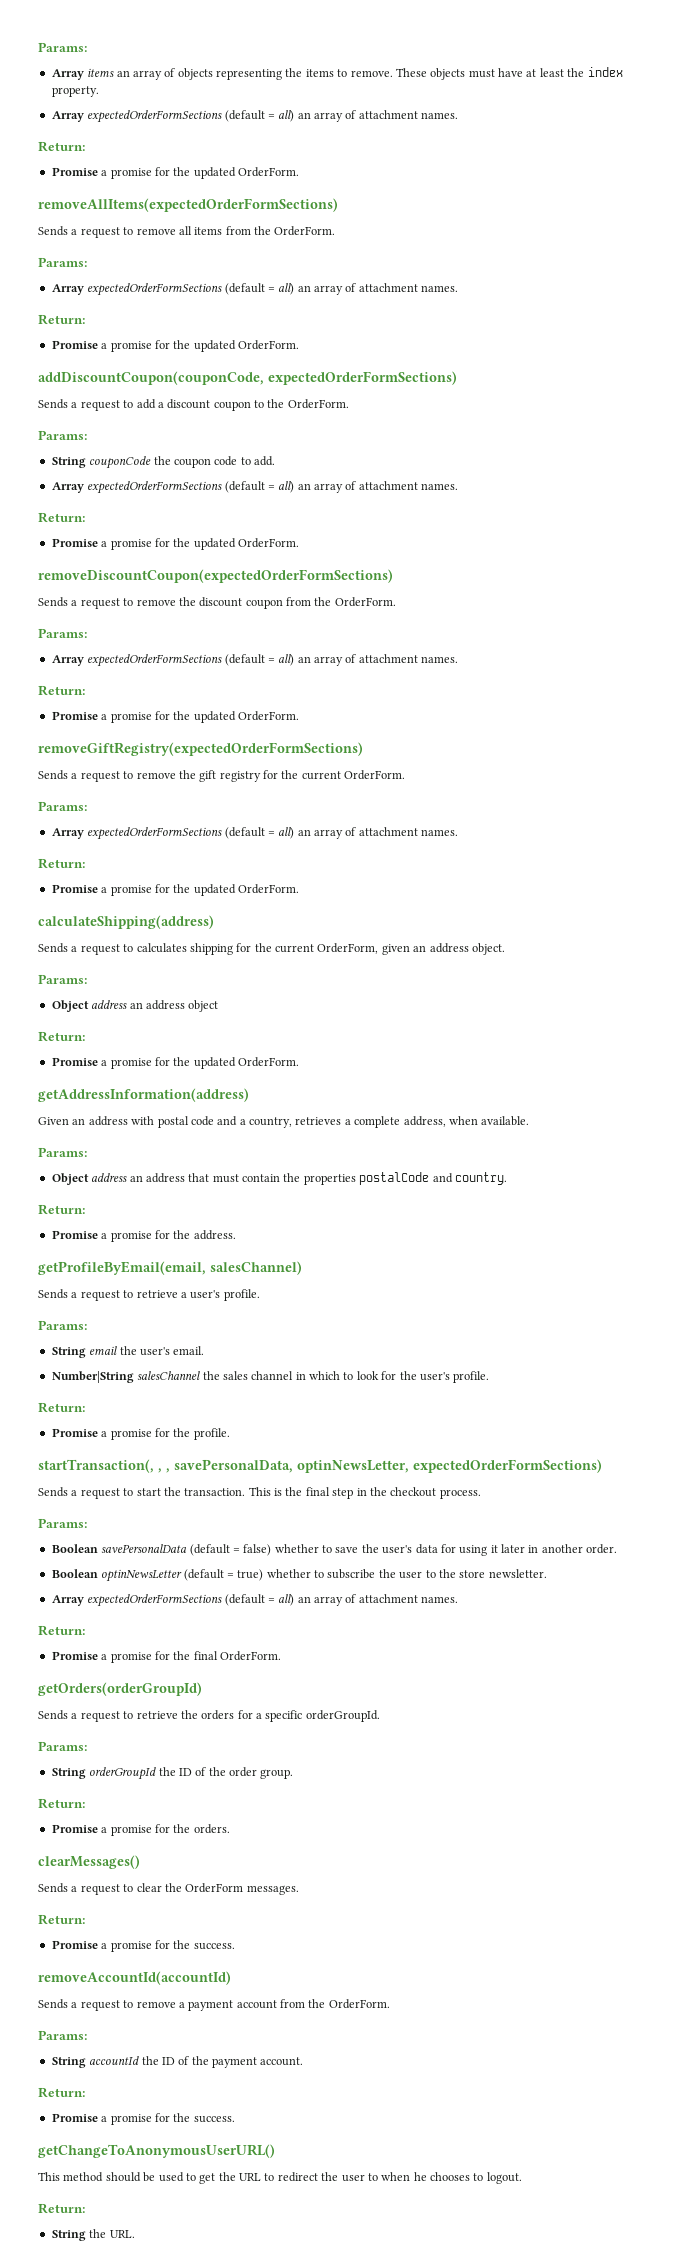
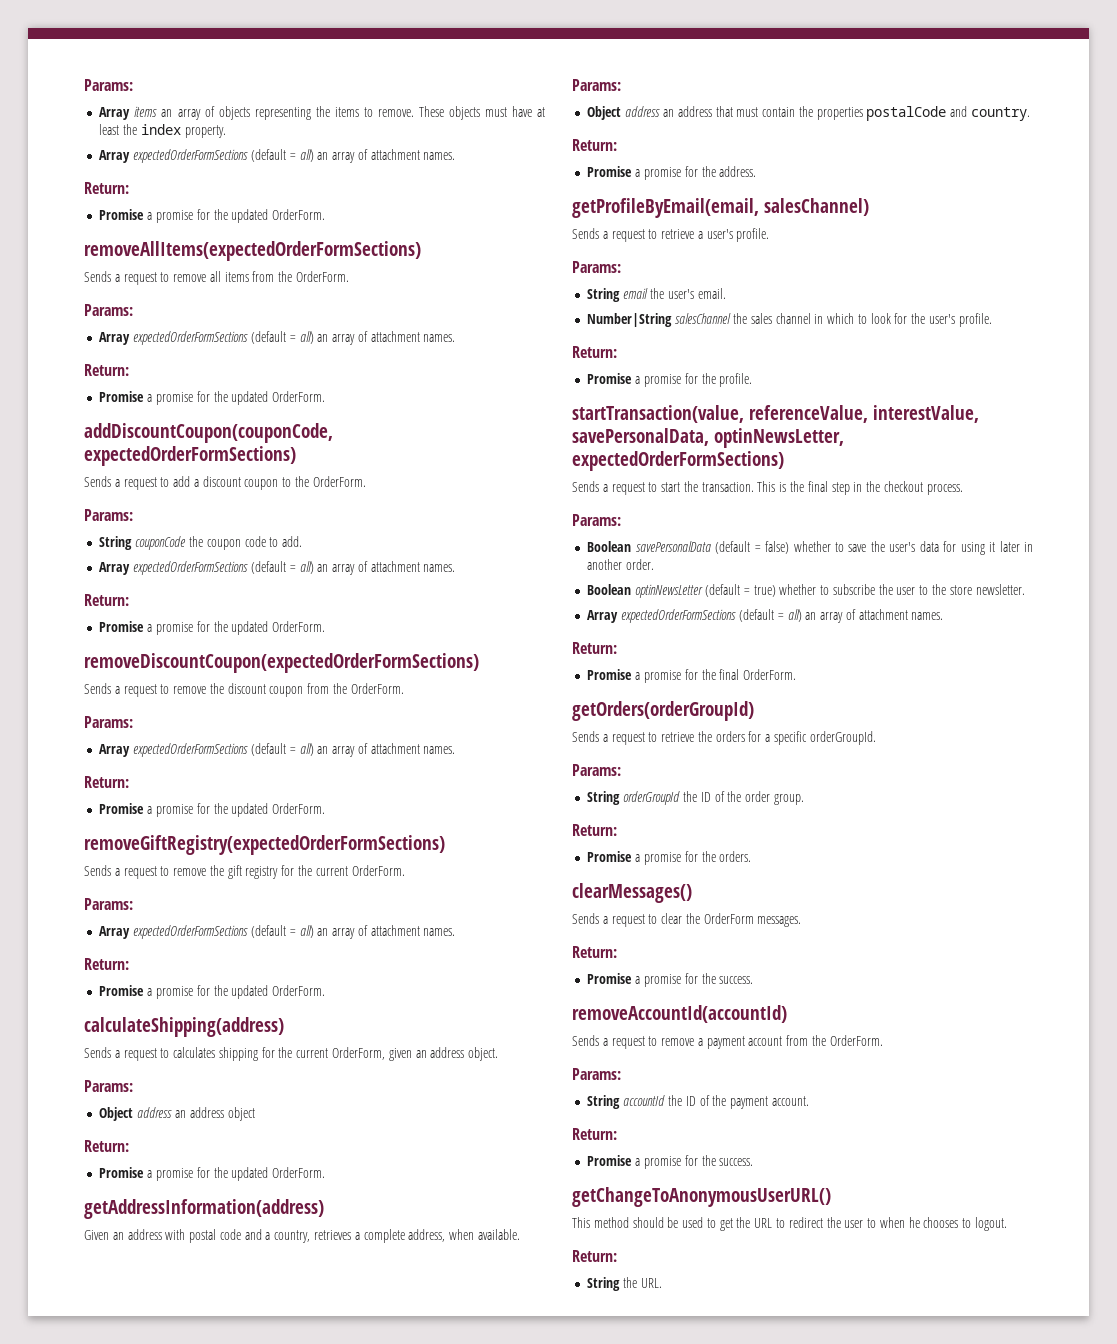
- startTransaction(, , , savePersonalData, optinNewsLetter, expectedOrderFormSections)
+ startTransaction(value, referenceValue, interestValue, savePersonalData, optinNewsLetter, expectedOrderFormSections)

